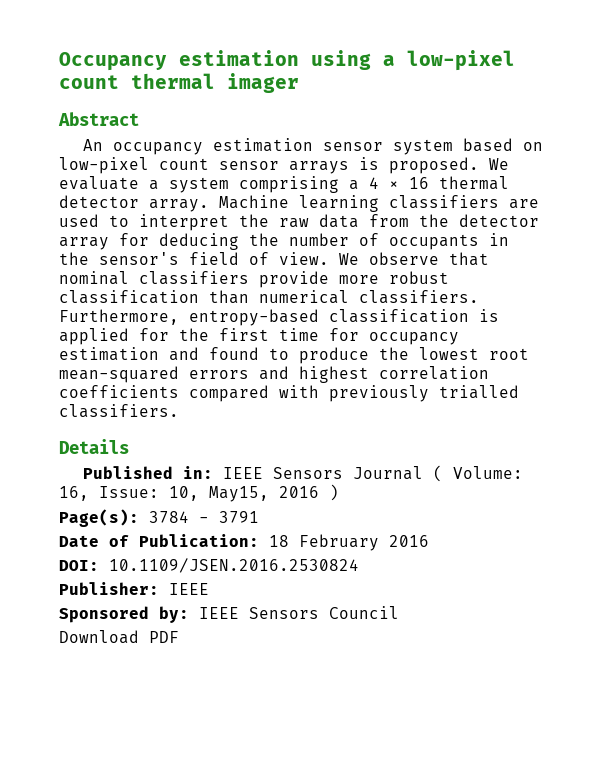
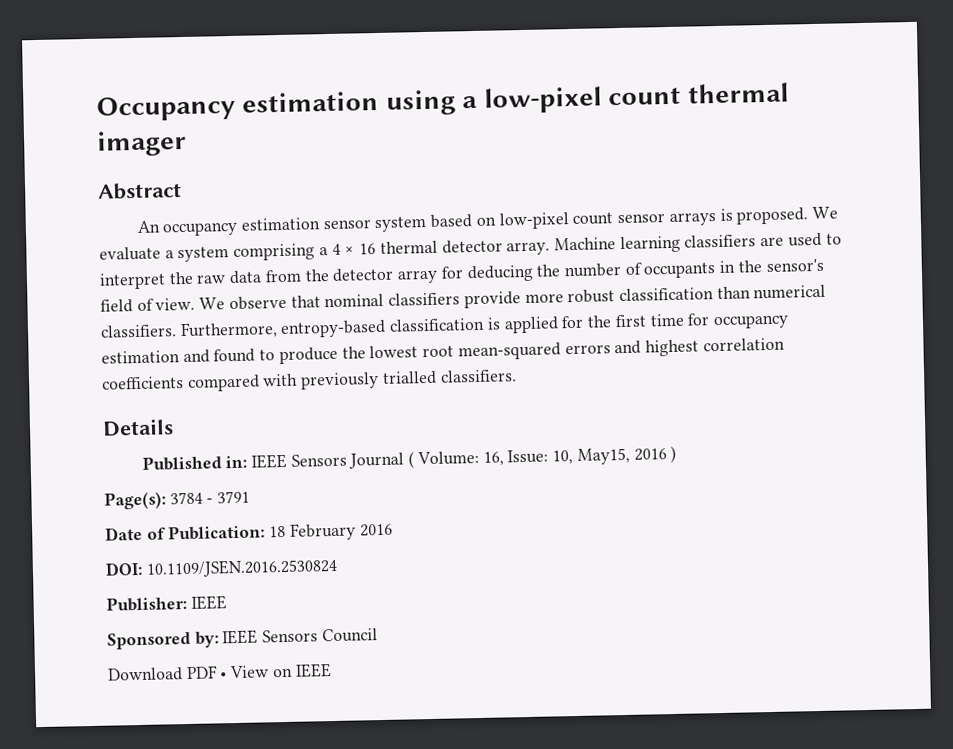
- Download PDF
+ Download PDF • View on IEEE

